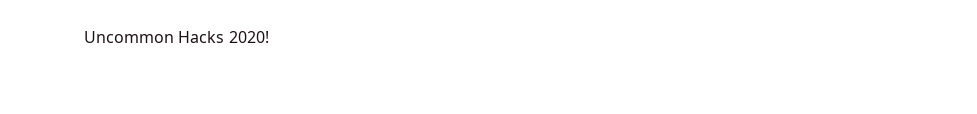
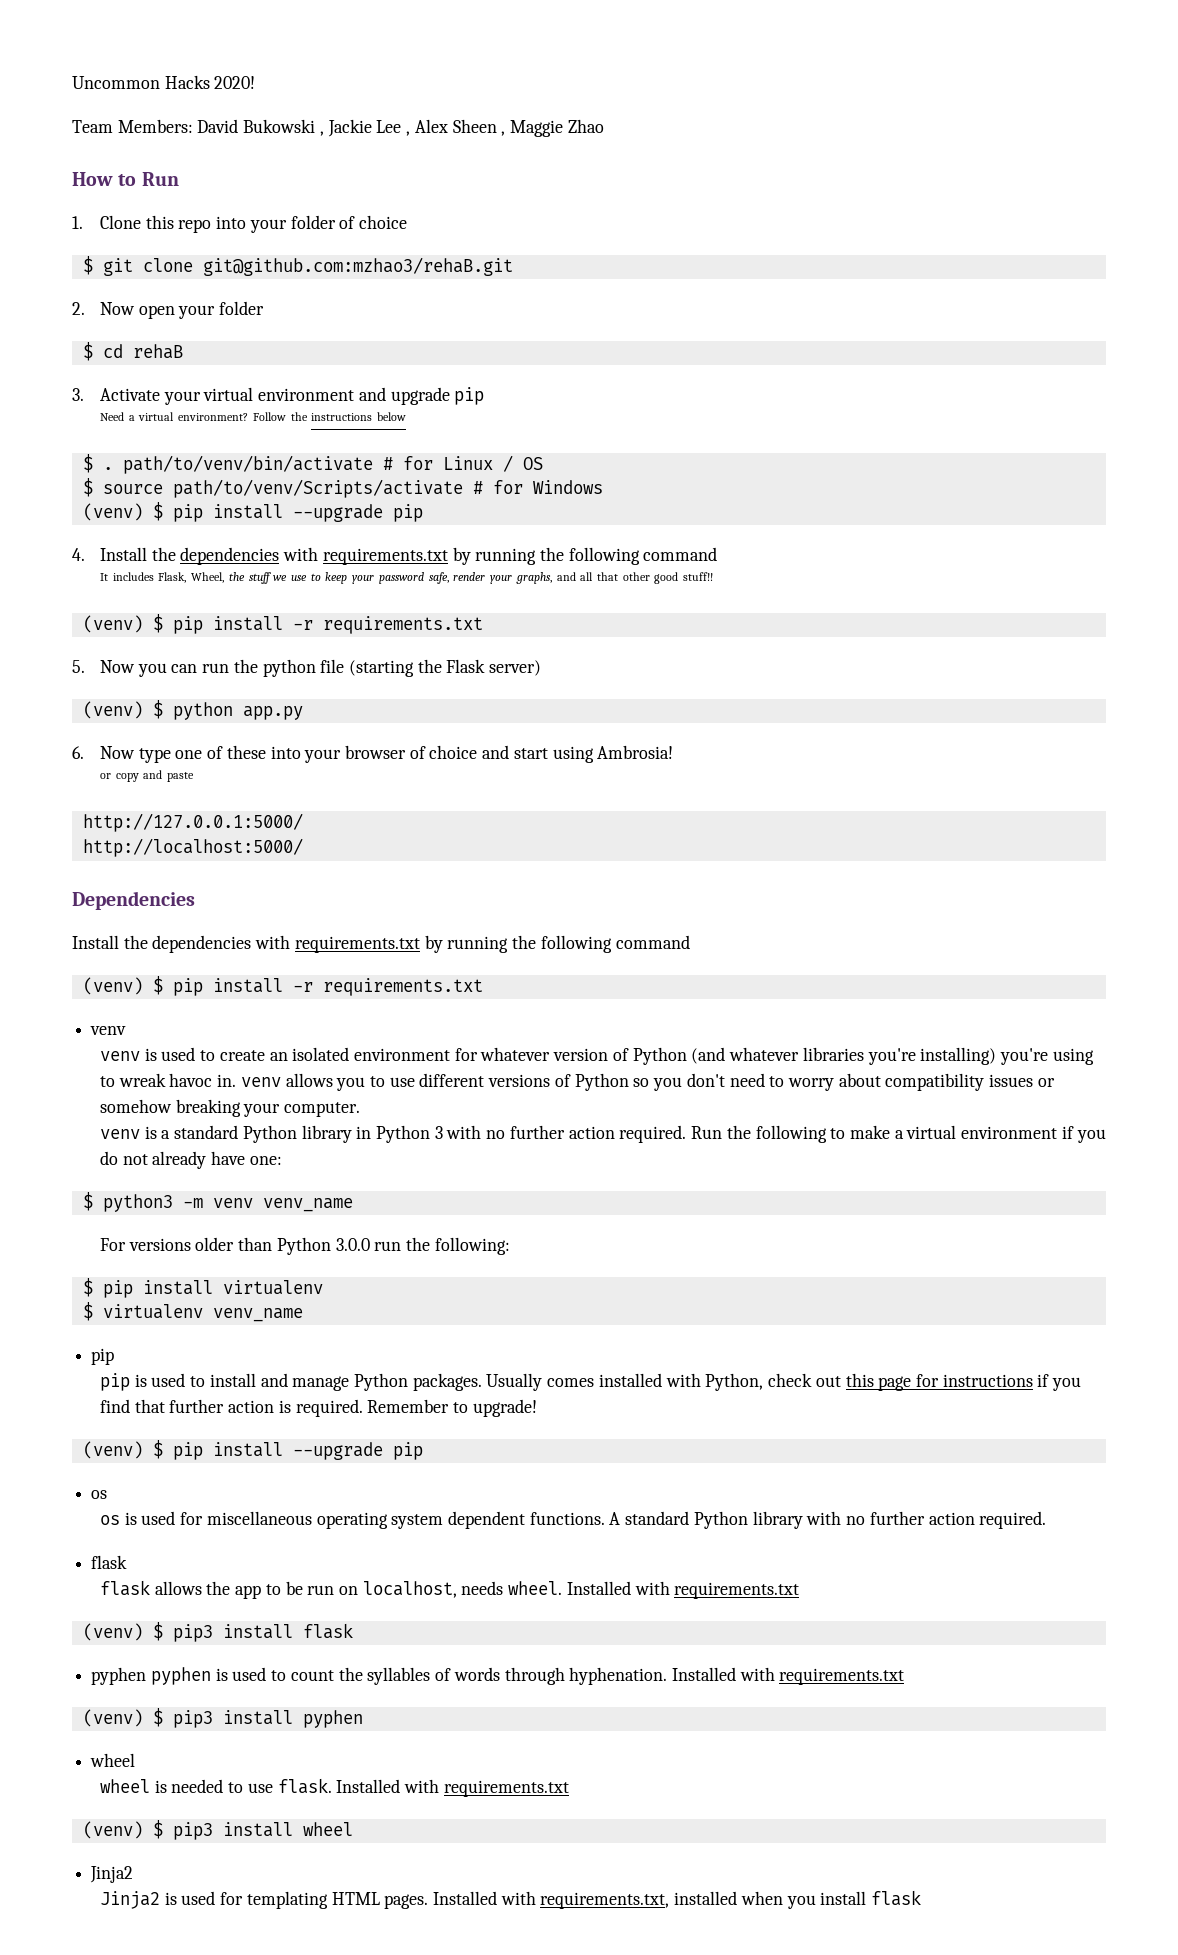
+ Team Members: David Bukowski , Jackie Lee , Alex Sheen , Maggie Zhao
+ How to Run
+ 1. Clone this repo into your folder of choice
+ $ git clone git@github.com:mzhao3/rehaB.git
+ 2. Now open your folder
+ $ cd rehaB
+ 3. Activate your virtual environment and upgrade pip
+ Need a virtual environment? Follow the instructions below
+ $ . path/to/venv/bin/activate # for Linux / OS
+ $ source path/to/venv/Scripts/activate # for Windows
+ (venv) $ pip install --upgrade pip
+ 4. Install the dependencies with requirements.txt by running the following command
+ It includes Flask, Wheel, the stuff we use to keep your password safe, render your graphs, and all that other good stuff!!
+ (venv) $ pip install -r requirements.txt
+ 5. Now you can run the python file (starting the Flask server)
+ (venv) $ python app.py
+ 6. Now type one of these into your browser of choice and start using Ambrosia!
+ or copy and paste
+ http://127.0.0.1:5000/
+ http://localhost:5000/
+ Dependencies
+ Install the dependencies with requirements.txt by running the following command
+ (venv) $ pip install -r requirements.txt
+ venv
+ venv is used to create an isolated environment for whatever version of Python (and whatever libraries you're installing) you're using to wreak havoc in. venv allows you to use different versions of Python so you don't need to worry about compatibility issues or somehow breaking your computer.
+ venv is a standard Python library in Python 3 with no further action required. Run the following to make a virtual environment if you do not already have one:
+ $ python3 -m venv venv_name
+ For versions older than Python 3.0.0 run the following:
+ $ pip install virtualenv
+ $ virtualenv venv_name
+ pip
+ pip is used to install and manage Python packages. Usually comes installed with Python, check out this page for instructions if you find that further action is required. Remember to upgrade!
+ (venv) $ pip install --upgrade pip
+ os
+ os is used for miscellaneous operating system dependent functions. A standard Python library with no further action required.
+ flask
+ flask allows the app to be run on localhost, needs wheel. Installed with requirements.txt
+ (venv) $ pip3 install flask
+ pyphen pyphen is used to count the syllables of words through hyphenation. Installed with requirements.txt
+ (venv) $ pip3 install pyphen
+ wheel
+ wheel is needed to use flask. Installed with requirements.txt
+ (venv) $ pip3 install wheel
+ Jinja2
+ Jinja2 is used for templating HTML pages. Installed with requirements.txt, installed when you install flask

